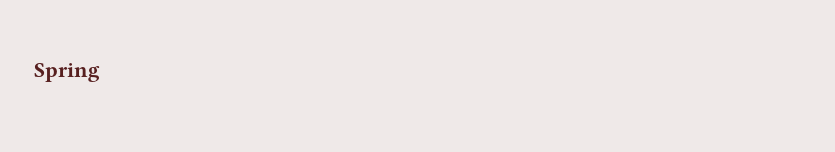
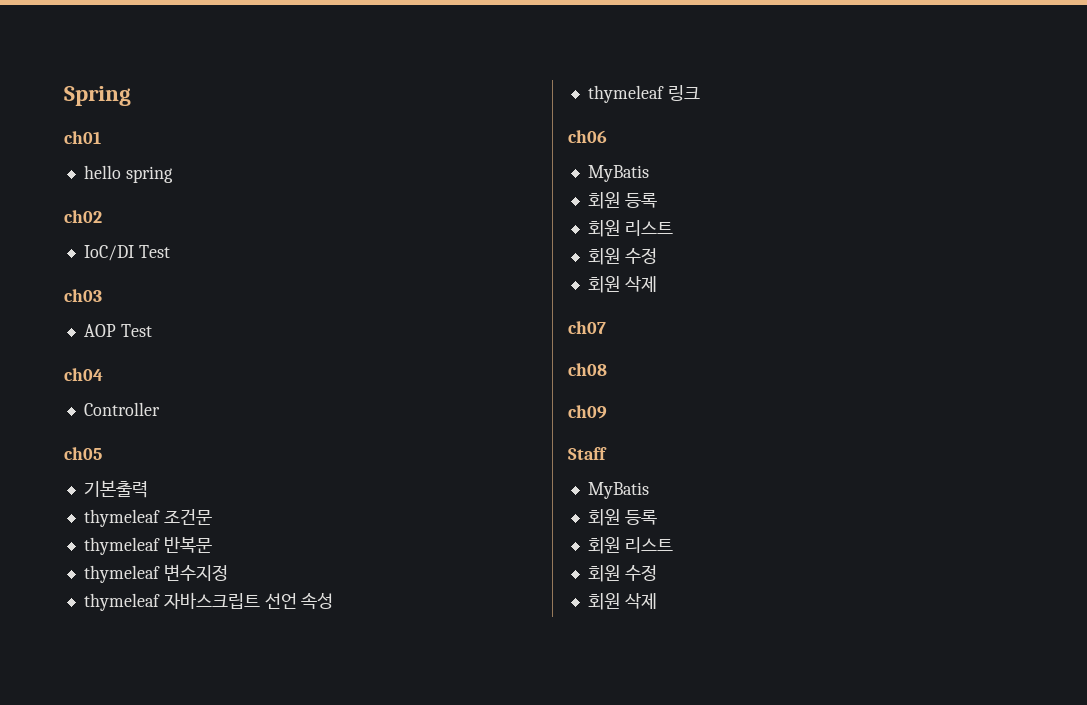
+ ch01
+ hello spring
+ ch02
+ IoC/DI Test
+ ch03
+ AOP Test
+ ch04
+ Controller
+ ch05
+ 기본출력
+ thymeleaf 조건문
+ thymeleaf 반복문
+ thymeleaf 변수지정
+ thymeleaf 자바스크립트 선언 속성
+ thymeleaf 링크
+ ch06
+ MyBatis
+ 회원 등록
+ 회원 리스트
+ 회원 수정
+ 회원 삭제
+ ch07
+ ch08
+ ch09
+ Staff
+ MyBatis
+ 회원 등록
+ 회원 리스트
+ 회원 수정
+ 회원 삭제

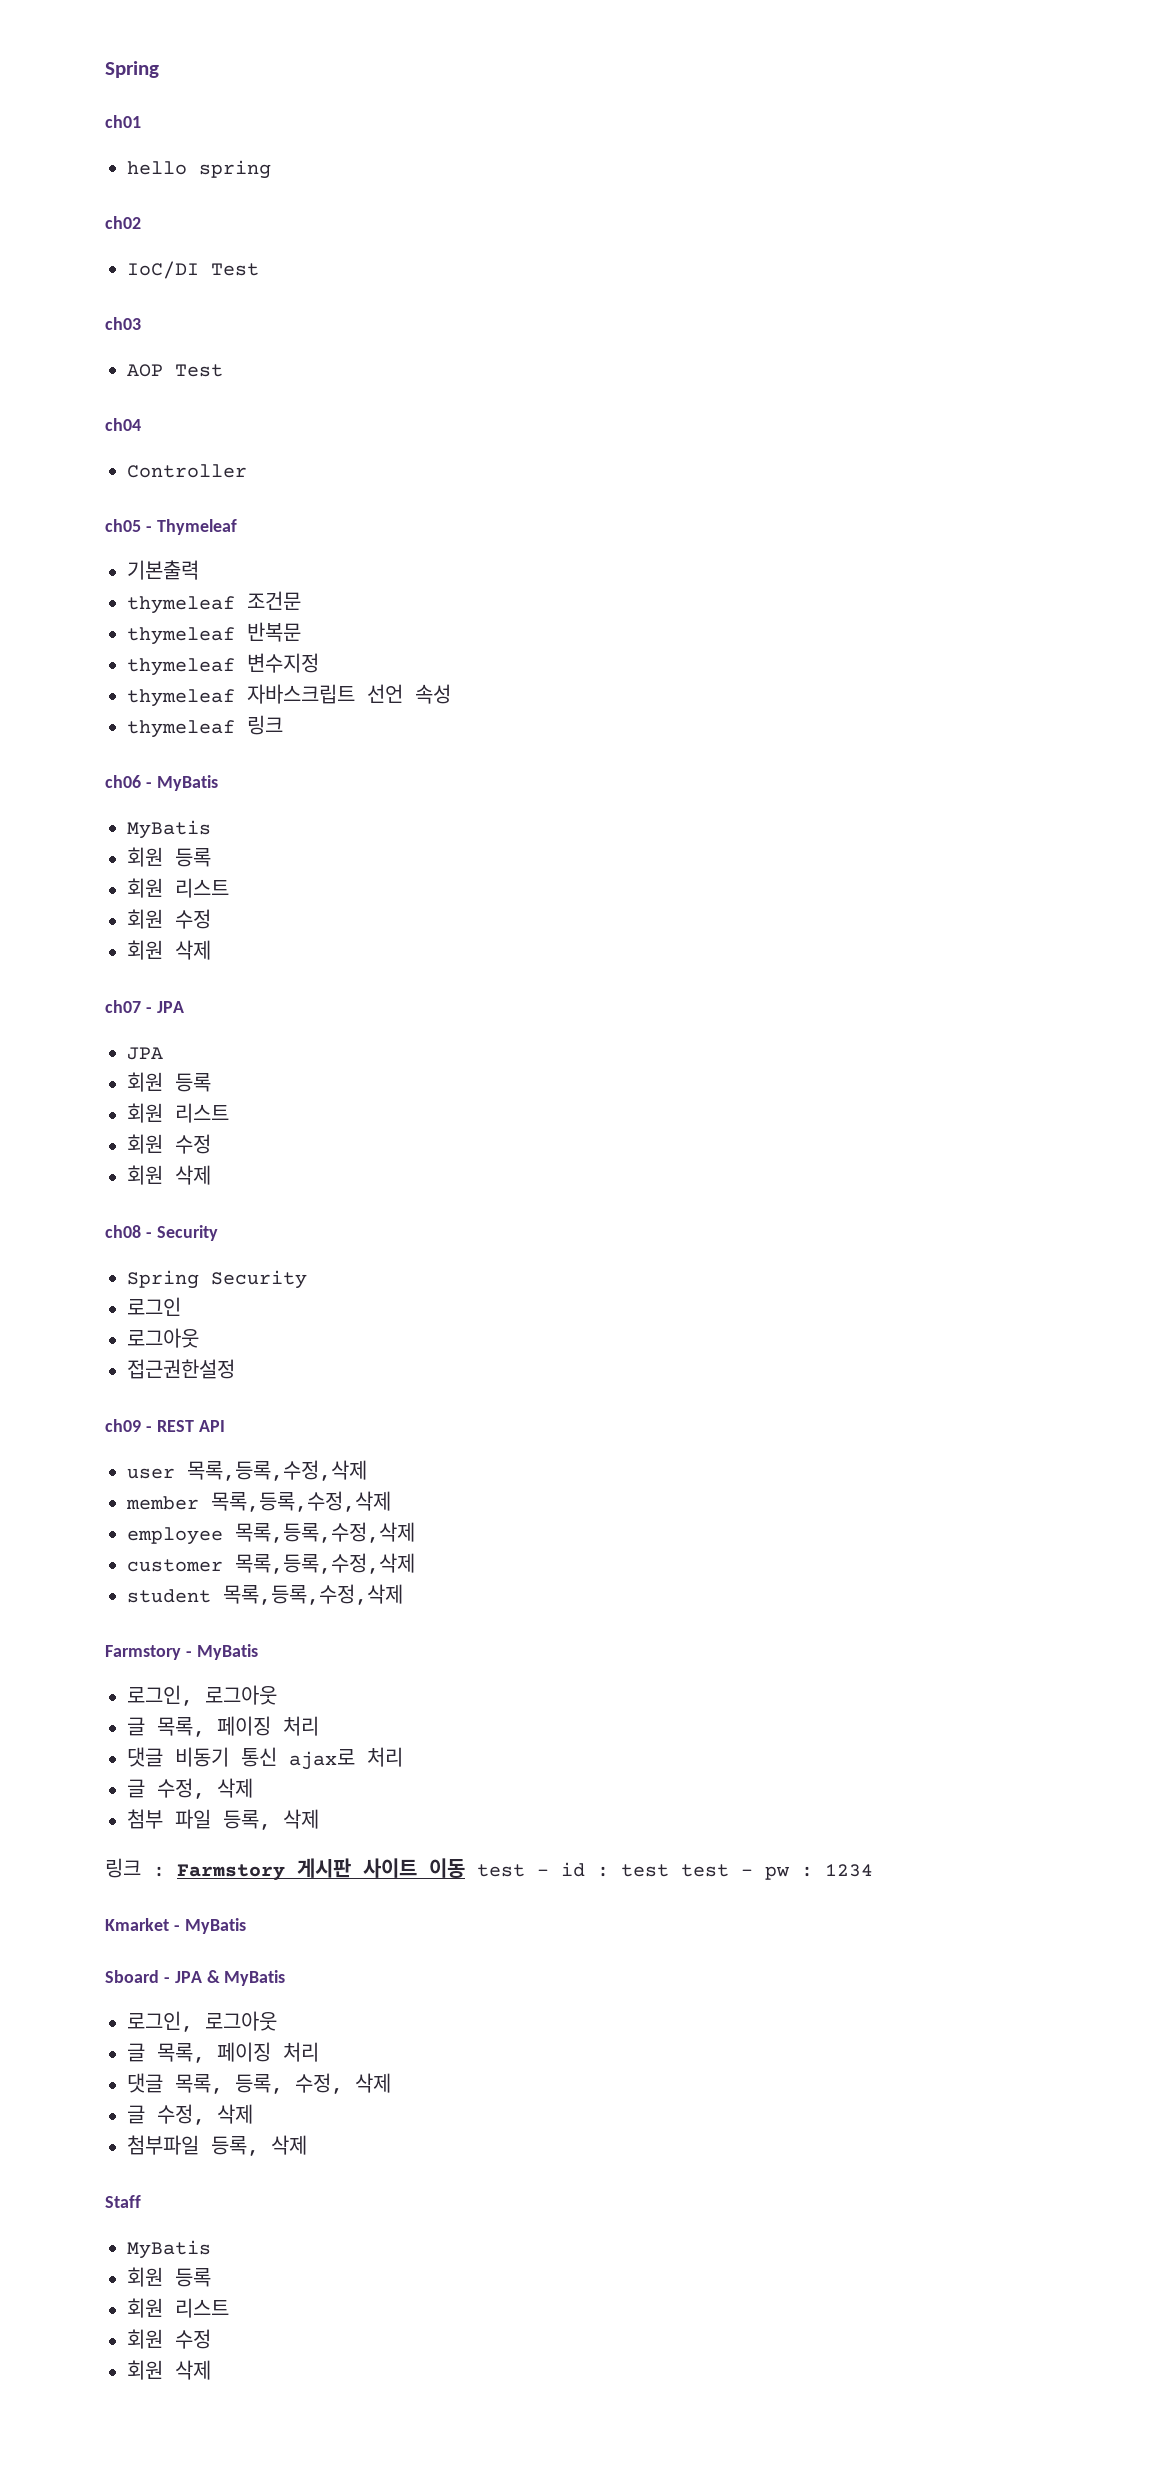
- ch05
+ ch05 - Thymeleaf
- ch06
+ ch06 - MyBatis
- ch07
- ch08
- ch09
+ ch07 - JPA
+ JPA
+ 회원 등록
+ 회원 리스트
+ 회원 수정
+ 회원 삭제
+ ch08 - Security
+ Spring Security
+ 로그인
+ 로그아웃
+ 접근권한설정
+ ch09 - REST API
+ user 목록,등록,수정,삭제
+ member 목록,등록,수정,삭제
+ employee 목록,등록,수정,삭제
+ customer 목록,등록,수정,삭제
+ student 목록,등록,수정,삭제
+ Farmstory - MyBatis
+ 로그인, 로그아웃
+ 글 목록, 페이징 처리
+ 댓글 비동기 통신 ajax로 처리
+ 글 수정, 삭제
+ 첨부 파일 등록, 삭제
+ 링크 : Farmstory 게시판 사이트 이동 test - id : test test - pw : 1234
+ Kmarket - MyBatis
+ Sboard - JPA & MyBatis
+ 로그인, 로그아웃
+ 글 목록, 페이징 처리
+ 댓글 목록, 등록, 수정, 삭제
+ 글 수정, 삭제
+ 첨부파일 등록, 삭제

